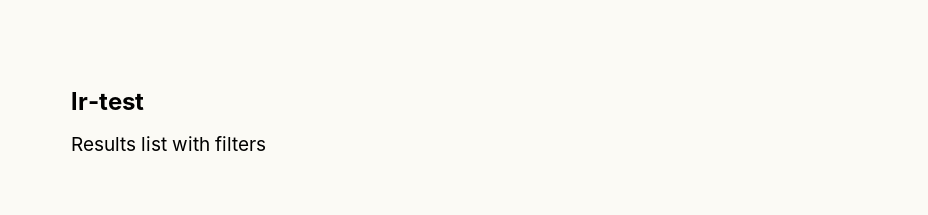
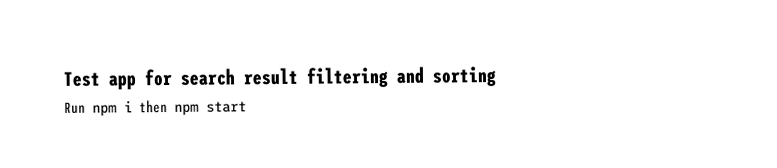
- lr-test
- Results list with filters
+ Test app for search result filtering and sorting
+ Run npm i then npm start

